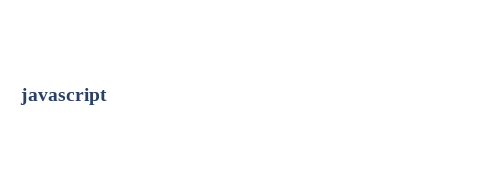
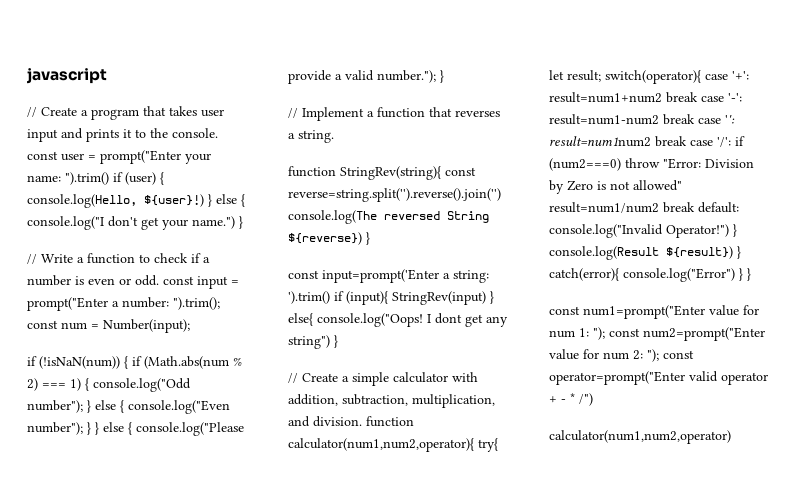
+ // Create a program that takes user input and prints it to the console. const user = prompt("Enter your name: ").trim() if (user) { console.log(Hello, ${user}!) } else { console.log("I don't get your name.") }
+ // Write a function to check if a number is even or odd. const input = prompt("Enter a number: ").trim(); const num = Number(input);
+ if (!isNaN(num)) { if (Math.abs(num % 2) === 1) { console.log("Odd number"); } else { console.log("Even number"); } } else { console.log("Please provide a valid number."); }
+ // Implement a function that reverses a string.
+ function StringRev(string){ const reverse=string.split('').reverse().join('') console.log(The reversed String ${reverse}) }
+ const input=prompt('Enter a string: ').trim() if (input){ StringRev(input) } else{ console.log("Oops! I dont get any string") }
+ // Create a simple calculator with addition, subtraction, multiplication, and division. function calculator(num1,num2,operator){ try{ let result; switch(operator){ case '+': result=num1+num2 break case '-': result=num1-num2 break case '': result=num1num2 break case '/': if (num2===0) throw "Error: Division by Zero is not allowed" result=num1/num2 break default: console.log("Invalid Operator!") } console.log(Result ${result}) } catch(error){ console.log("Error") } }
+ const num1=prompt("Enter value for num 1: "); const num2=prompt("Enter value for num 2: "); const operator=prompt("Enter valid operator + - * /")
+ calculator(num1,num2,operator)

